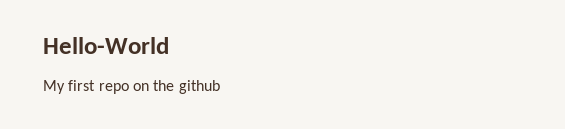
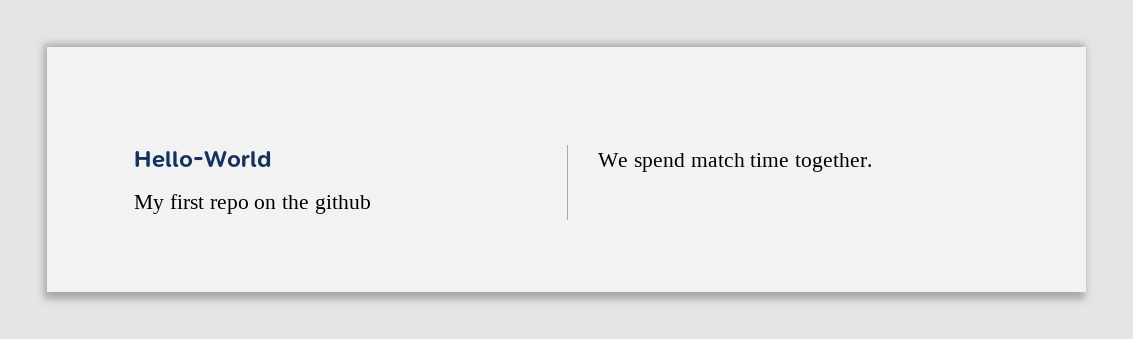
+ We spend match time together.

